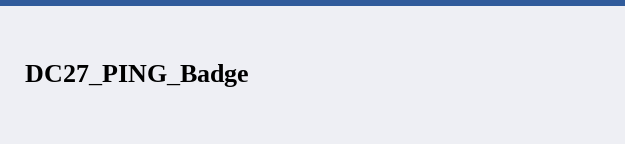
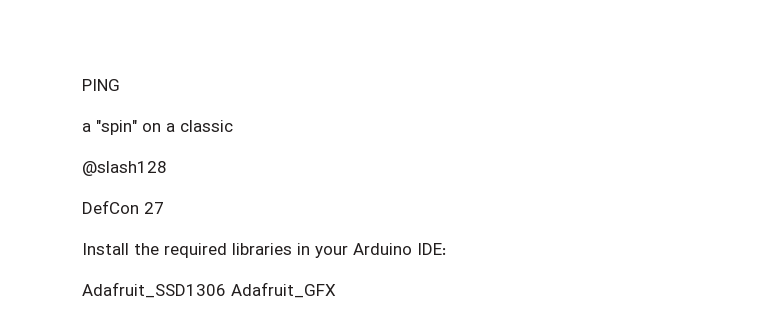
- DC27_PING_Badge
+ PING
+ a "spin" on a classic
+ @slash128
+ DefCon 27
+ Install the required libraries in your Arduino IDE:
+ Adafruit_SSD1306 Adafruit_GFX

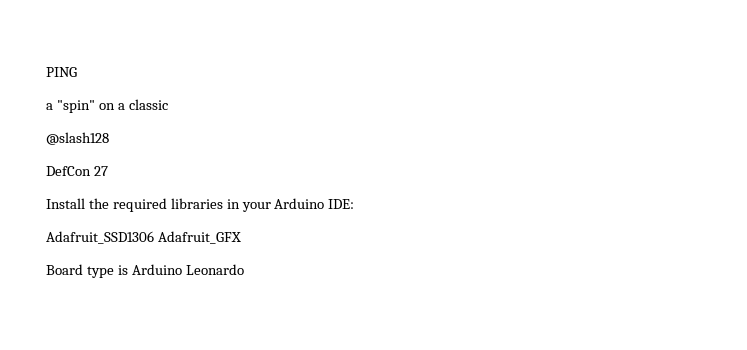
+ Board type is Arduino Leonardo

